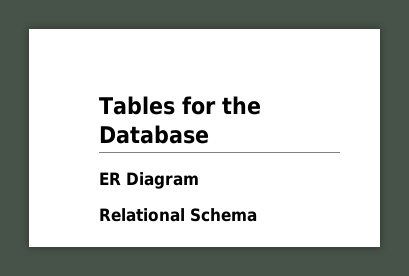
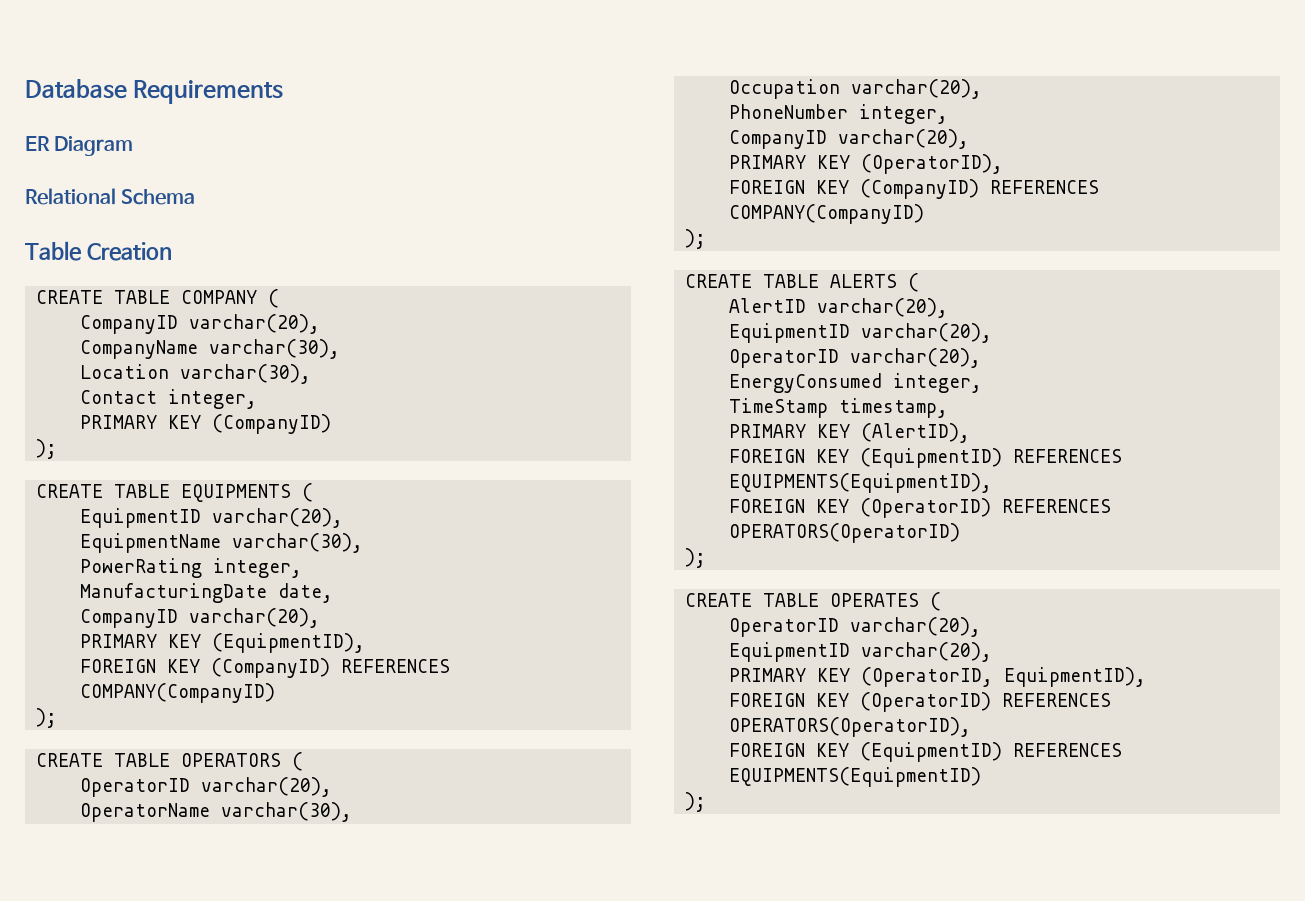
- Tables for the Database
+ Database Requirements
+ Table Creation
+ CREATE TABLE COMPANY (
+ CompanyID varchar(20),
+ CompanyName varchar(30),
+ Location varchar(30),
+ Contact integer,
+ PRIMARY KEY (CompanyID)
+ );
+ CREATE TABLE EQUIPMENTS (
+ EquipmentID varchar(20),
+ EquipmentName varchar(30),
+ PowerRating integer,
+ ManufacturingDate date,
+ CompanyID varchar(20),
+ PRIMARY KEY (EquipmentID),
+ FOREIGN KEY (CompanyID) REFERENCES COMPANY(CompanyID)
+ );
+ CREATE TABLE OPERATORS (
+ OperatorID varchar(20),
+ OperatorName varchar(30),
+ Occupation varchar(20),
+ PhoneNumber integer,
+ CompanyID varchar(20),
+ PRIMARY KEY (OperatorID),
+ FOREIGN KEY (CompanyID) REFERENCES COMPANY(CompanyID)
+ );
+ CREATE TABLE ALERTS (
+ AlertID varchar(20),
+ EquipmentID varchar(20),
+ OperatorID varchar(20),
+ EnergyConsumed integer,
+ TimeStamp timestamp,
+ PRIMARY KEY (AlertID),
+ FOREIGN KEY (EquipmentID) REFERENCES EQUIPMENTS(EquipmentID),
+ FOREIGN KEY (OperatorID) REFERENCES OPERATORS(OperatorID)
+ );
+ CREATE TABLE OPERATES (
+ OperatorID varchar(20),
+ EquipmentID varchar(20),
+ PRIMARY KEY (OperatorID, EquipmentID),
+ FOREIGN KEY (OperatorID) REFERENCES OPERATORS(OperatorID),
+ FOREIGN KEY (EquipmentID) REFERENCES EQUIPMENTS(EquipmentID)
+ );

